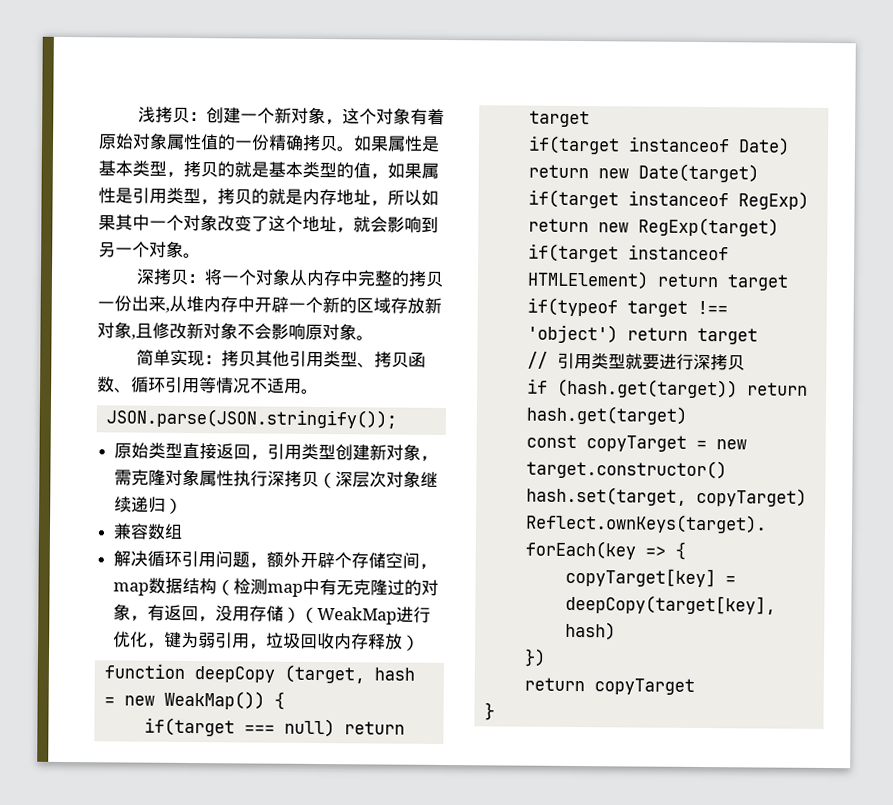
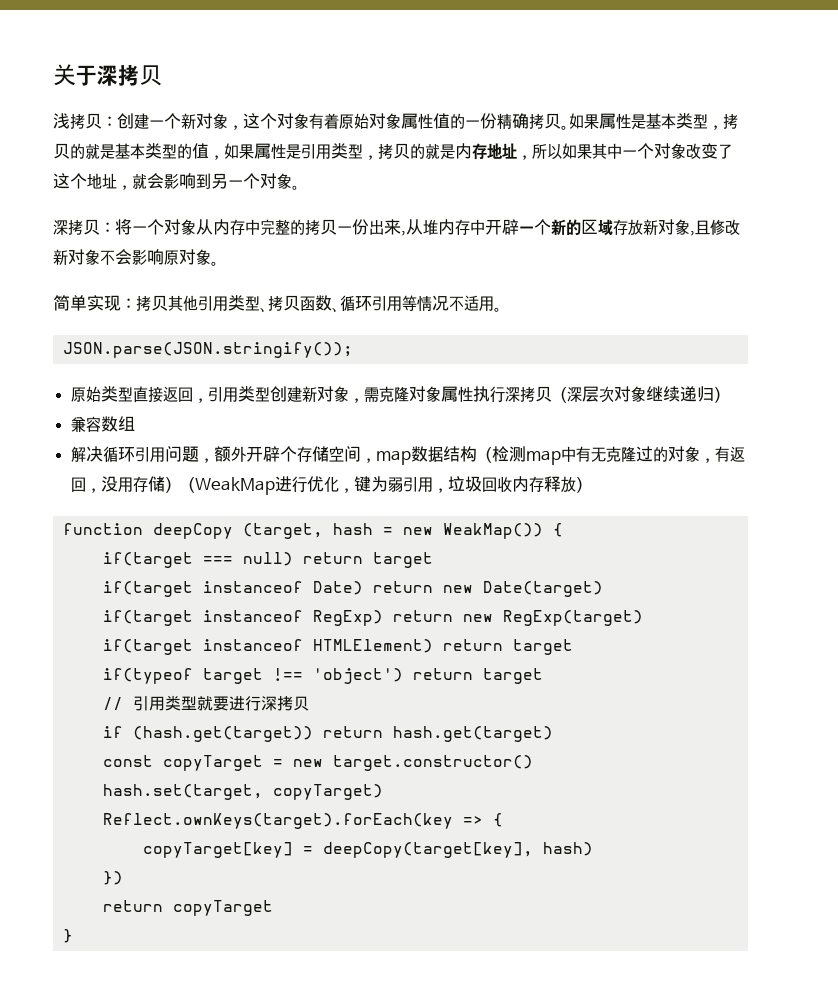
+ 关于深拷贝

